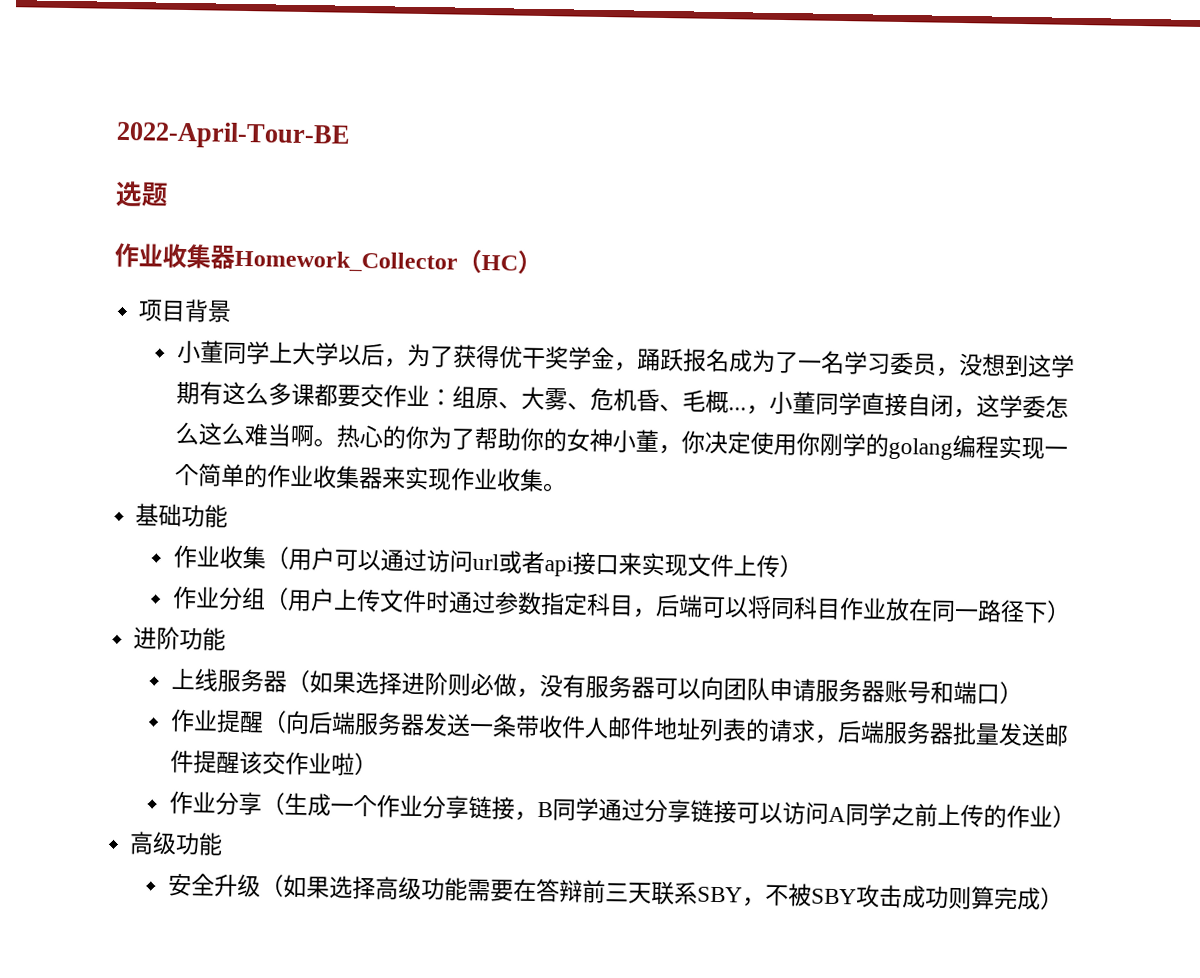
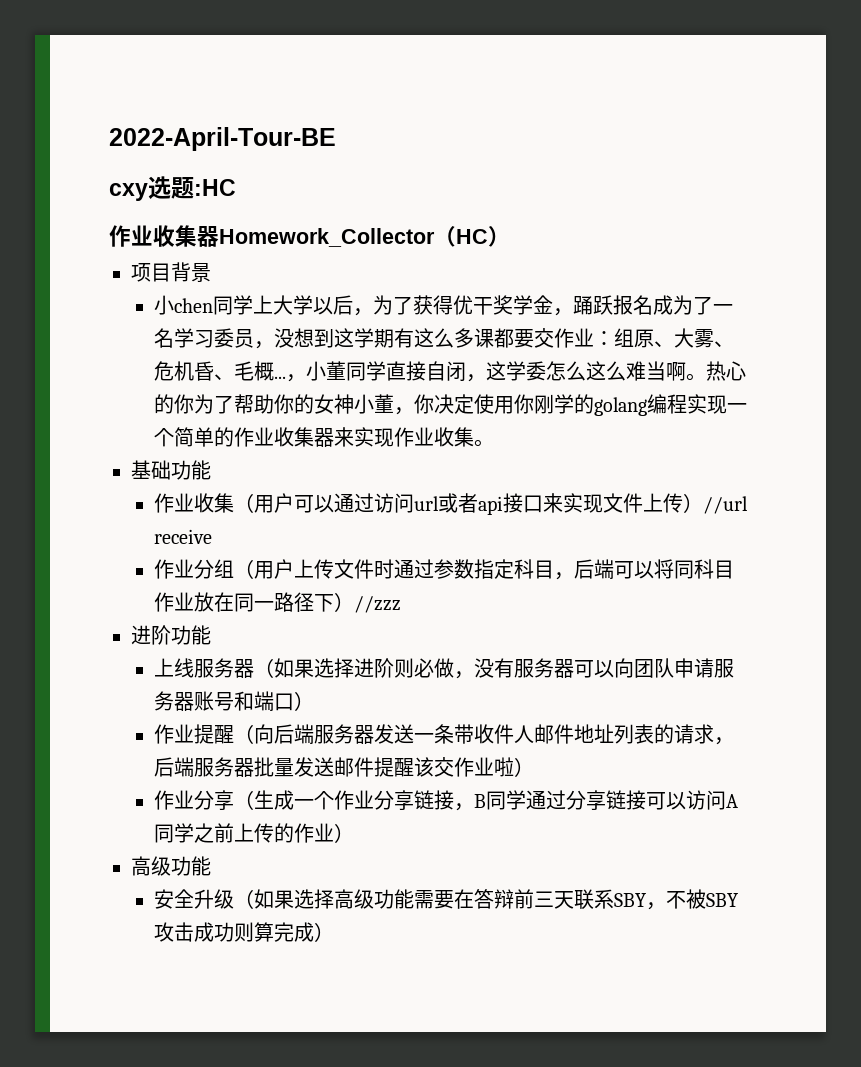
- 选题
+ cxy选题:HC
- 小董同学上大学以后，为了获得优干奖学金，踊跃报名成为了一名学习委员，没想到这学期有这么多课都要交作业：组原、大雾、危机昏、毛概...
+ 小chen同学上大学以后，为了获得优干奖学金，踊跃报名成为了一名学习委员，没想到这学期有这么多课都要交作业：组原、大雾、危机昏、毛概...
- 作业收集（用户可以通过访问url或者api接口来实现文件上传）
+ 作业收集（用户可以通过访问url或者api接口来实现文件上传）//url receive
- 作业分组（用户上传文件时通过参数指定科目，后端可以将同科目作业放在同一路径下）
+ 作业分组（用户上传文件时通过参数指定科目，后端可以将同科目作业放在同一路径下）//zzz

